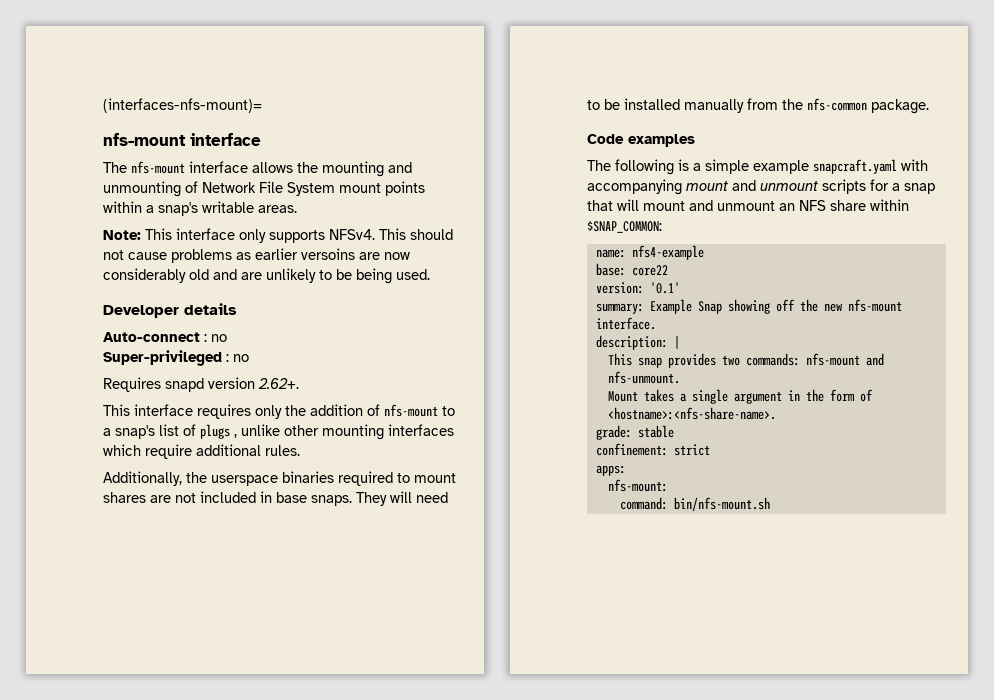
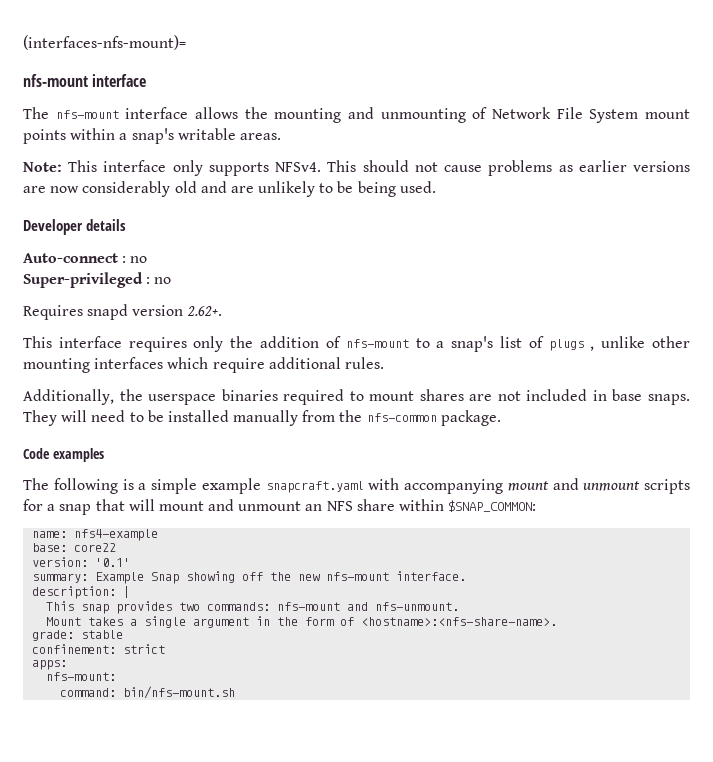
- This should not cause problems as earlier versoins are now considerably old and are unlikely to be being used.
+ This should not cause problems as earlier versions are now considerably old and are unlikely to be being used.

